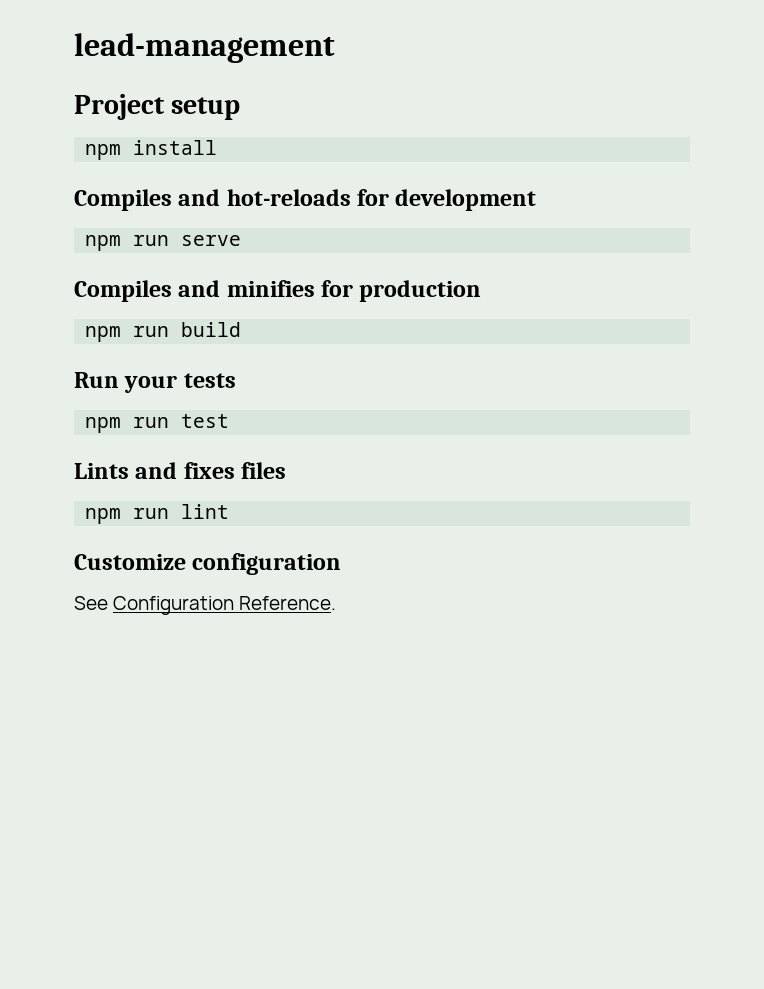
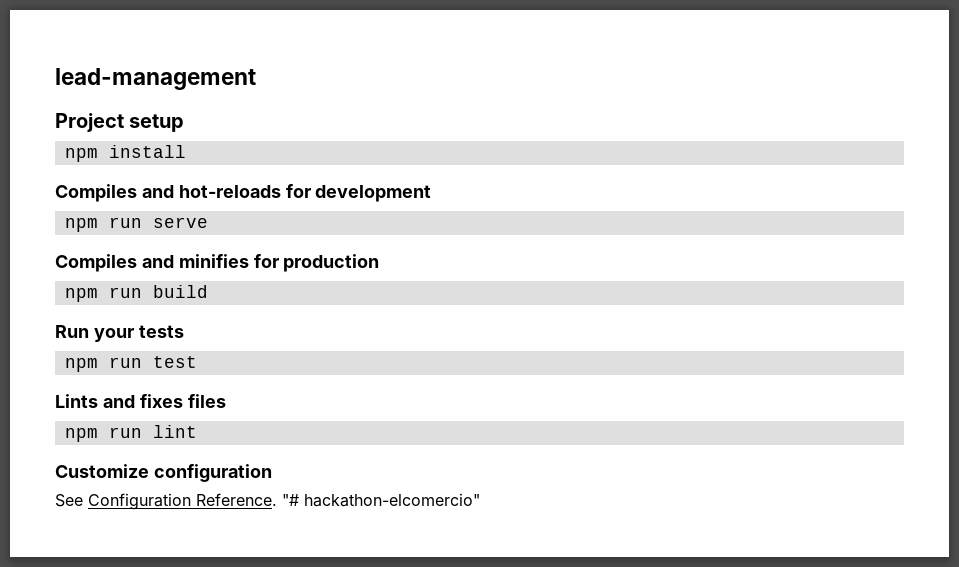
+ "# hackathon-elcomercio"

